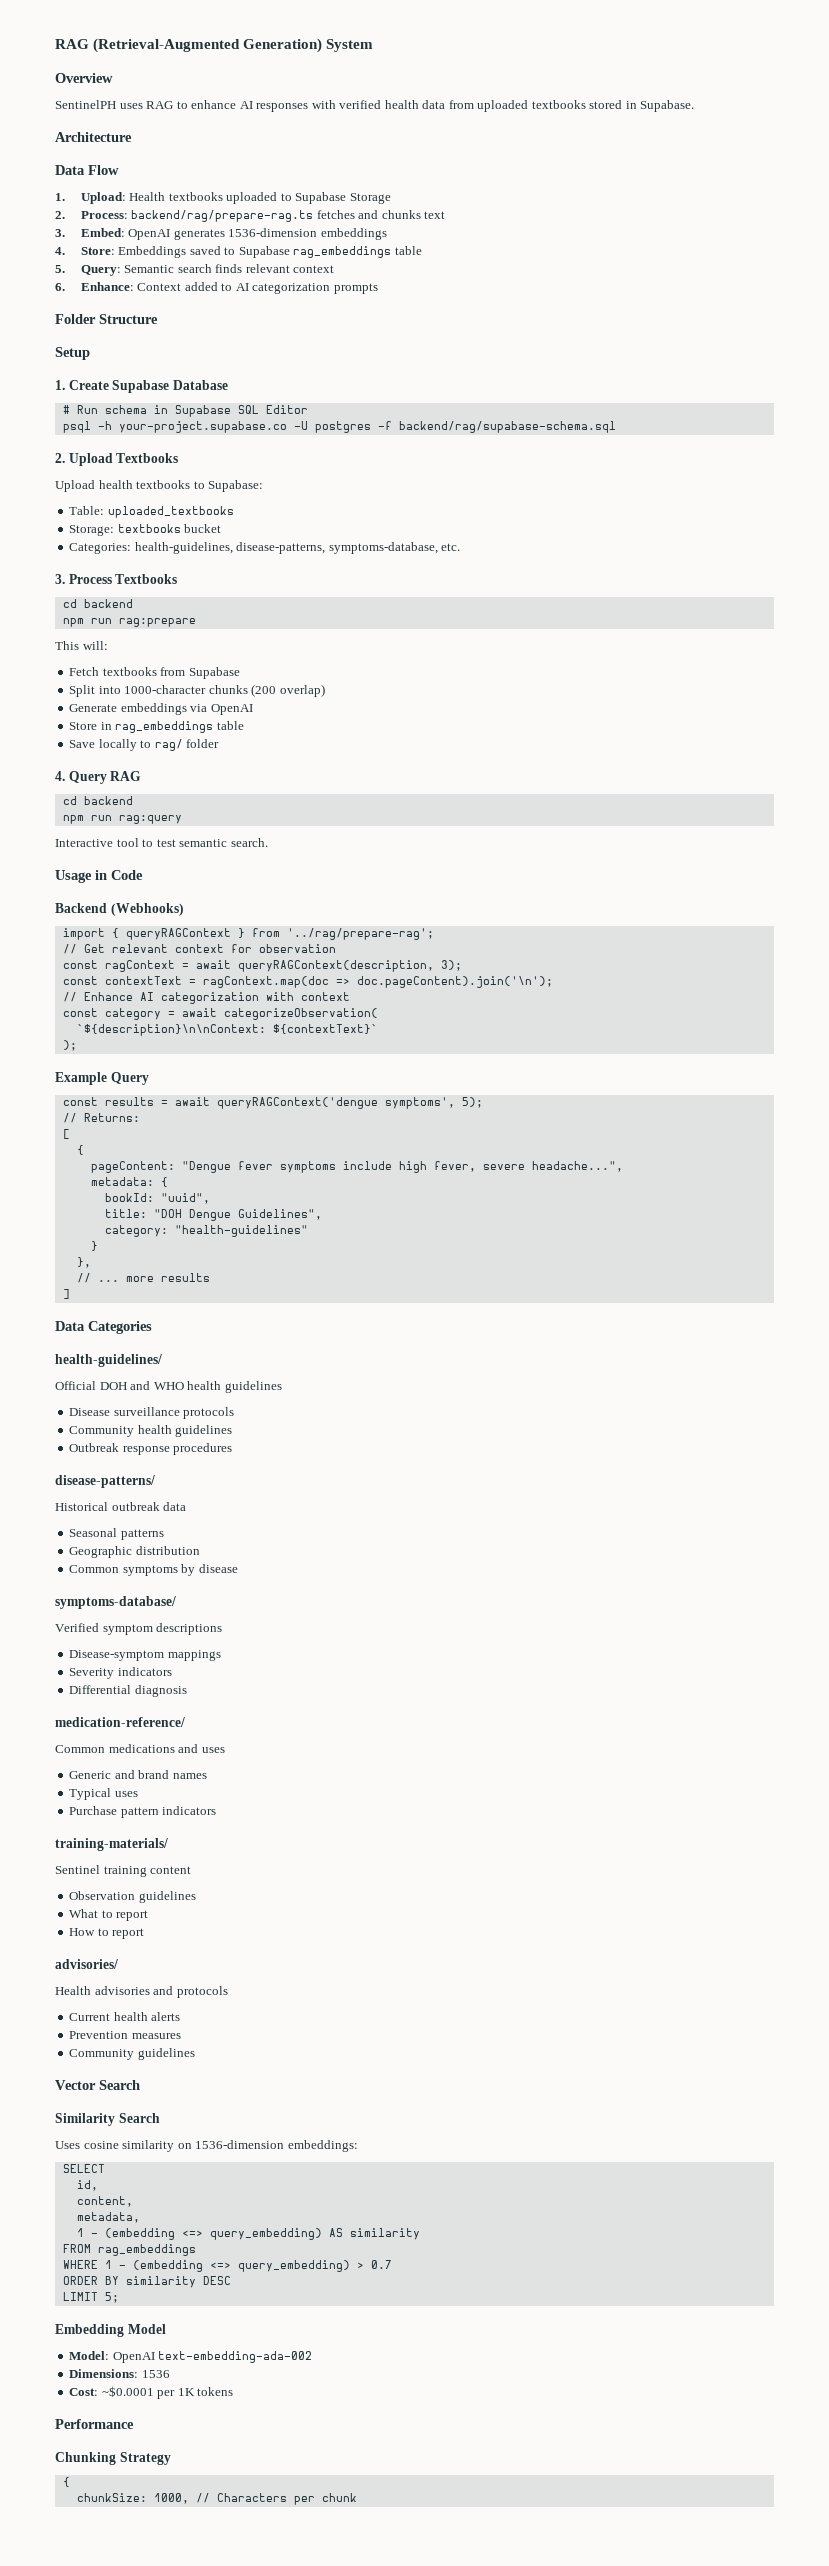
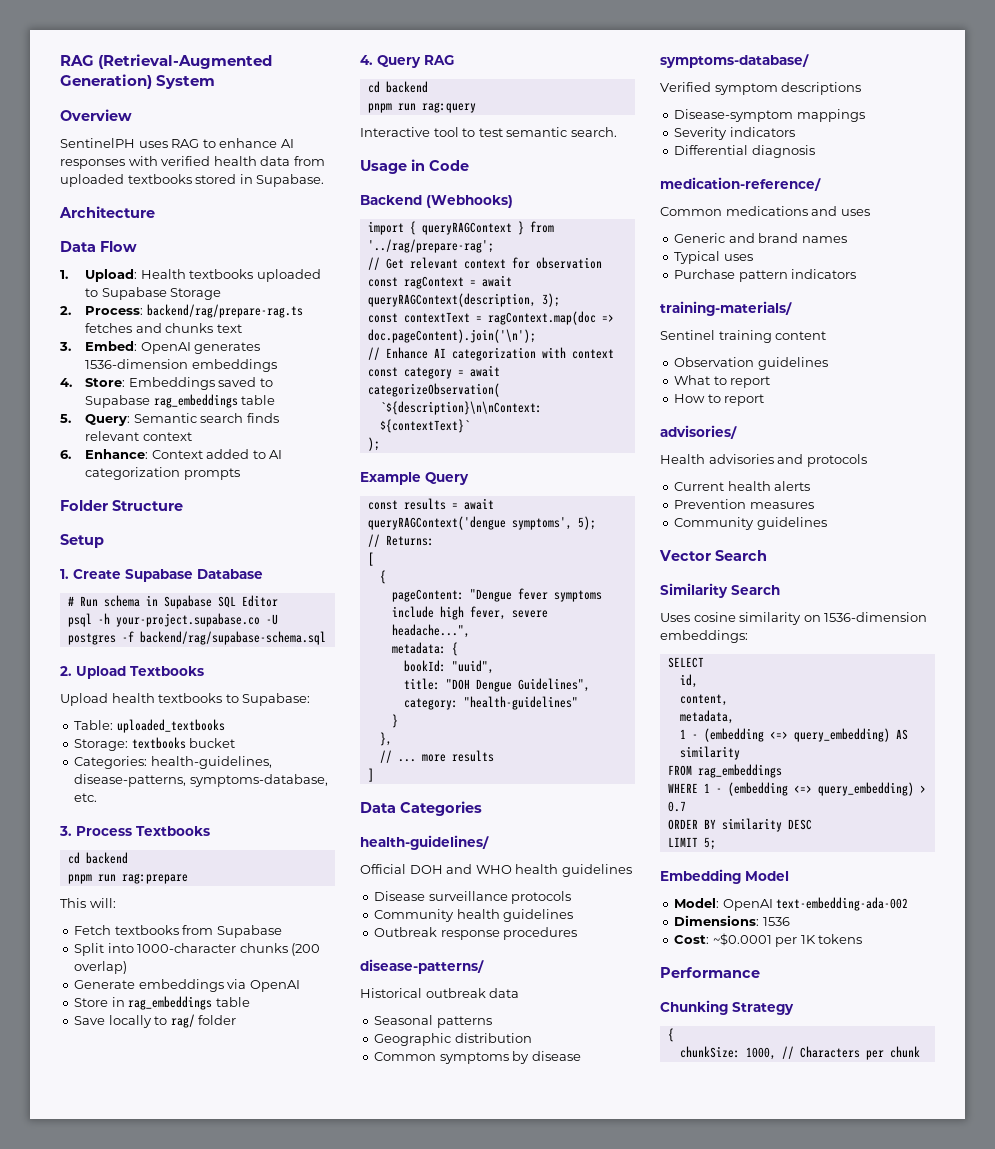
- npm run rag:prepare
+ pnpm run rag:prepare
- npm run rag:query
+ pnpm run rag:query

